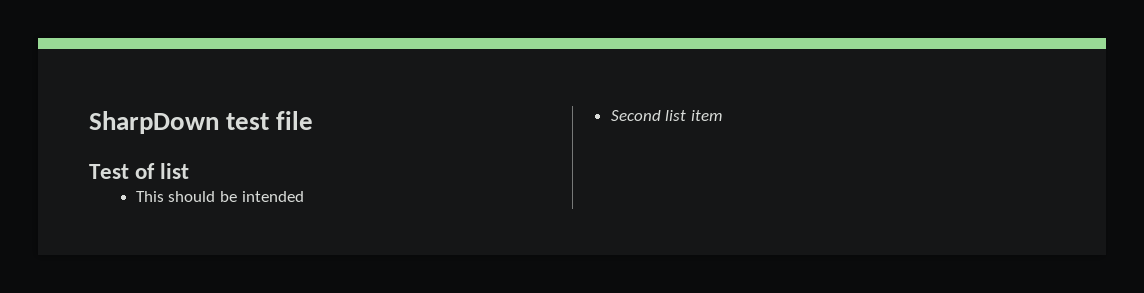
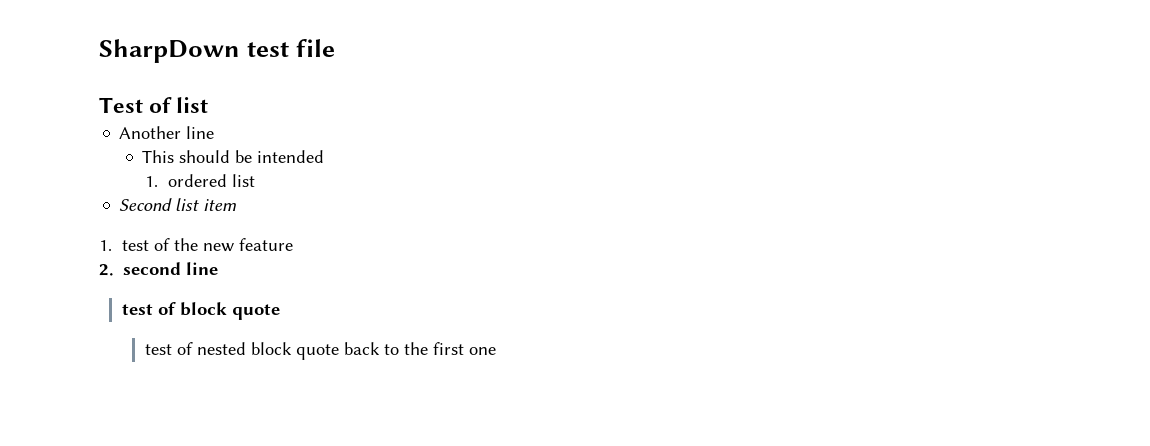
+ Another line
+ 1. ordered list
+ 1. test of the new feature
+ 2. second line
+ test of block quote
+ test of nested block quote back to the first one

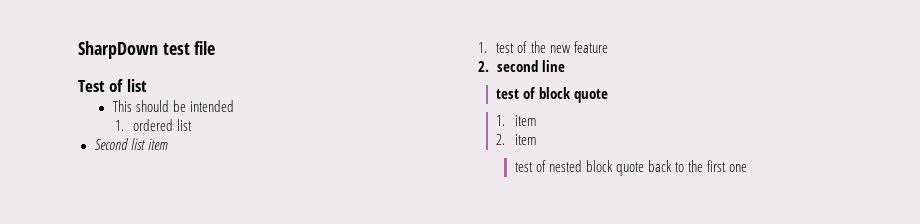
- Another line
+ 1. item
+ 2. item

